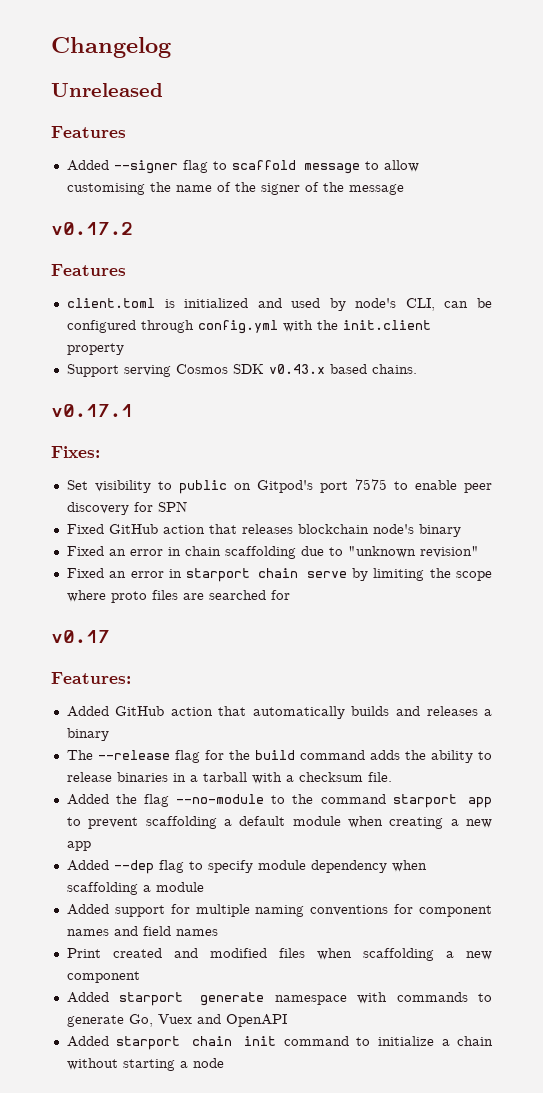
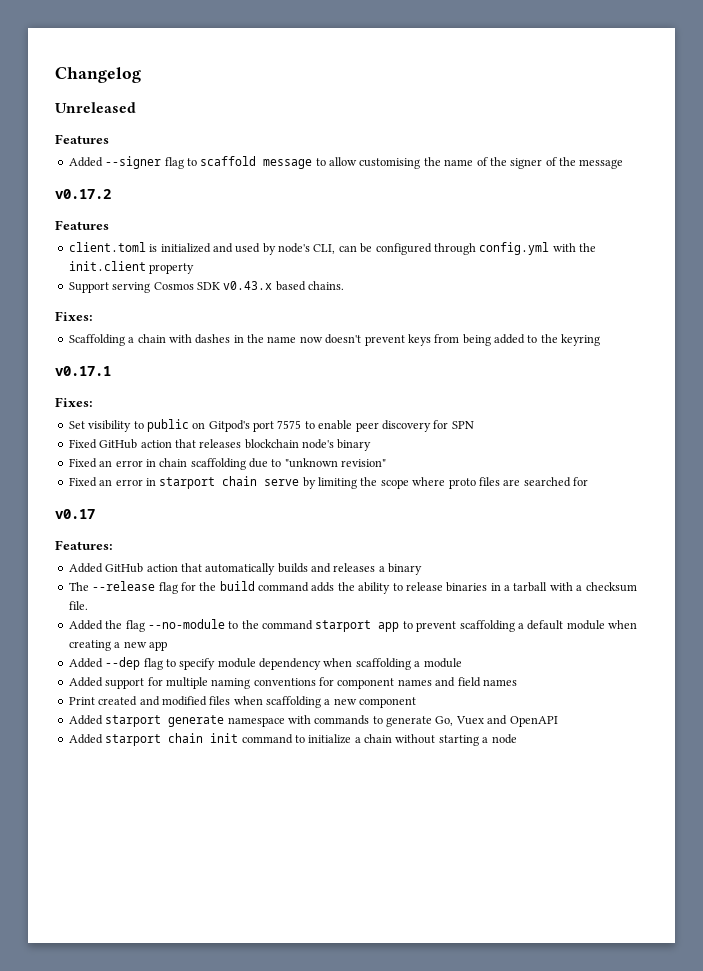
  Support serving Cosmos SDK v0.43.x based chains.
+ Fixes:
+ Scaffolding a chain with dashes in the name now doesn't prevent keys from being added to the keyring

